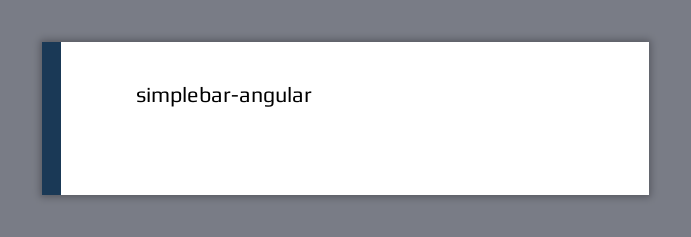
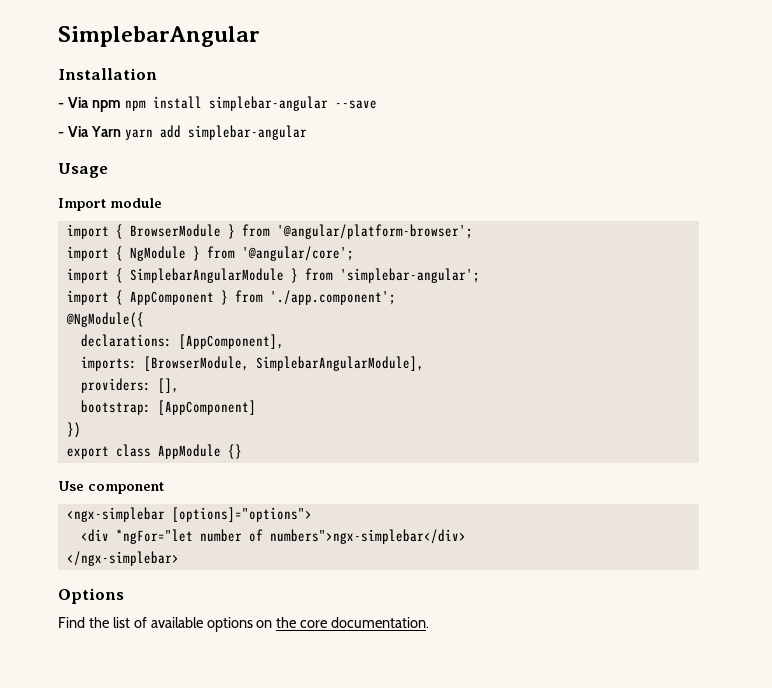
- simplebar-angular
+ SimplebarAngular
+ Installation
+ - Via npm npm install simplebar-angular --save
+ - Via Yarn yarn add simplebar-angular
+ Usage
+ Import module
+ import { BrowserModule } from '@angular/platform-browser';
+ import { NgModule } from '@angular/core';
+ import { SimplebarAngularModule } from 'simplebar-angular';
+ import { AppComponent } from './app.component';
+ @NgModule({
+ declarations: [AppComponent],
+ imports: [BrowserModule, SimplebarAngularModule],
+ providers: [],
+ bootstrap: [AppComponent]
+ })
+ export class AppModule {}
+ Use component
+ <ngx-simplebar [options]="options">
+ <div *ngFor="let number of numbers">ngx-simplebar</div>
+ </ngx-simplebar>
+ Options
+ Find the list of available options on the core documentation.

